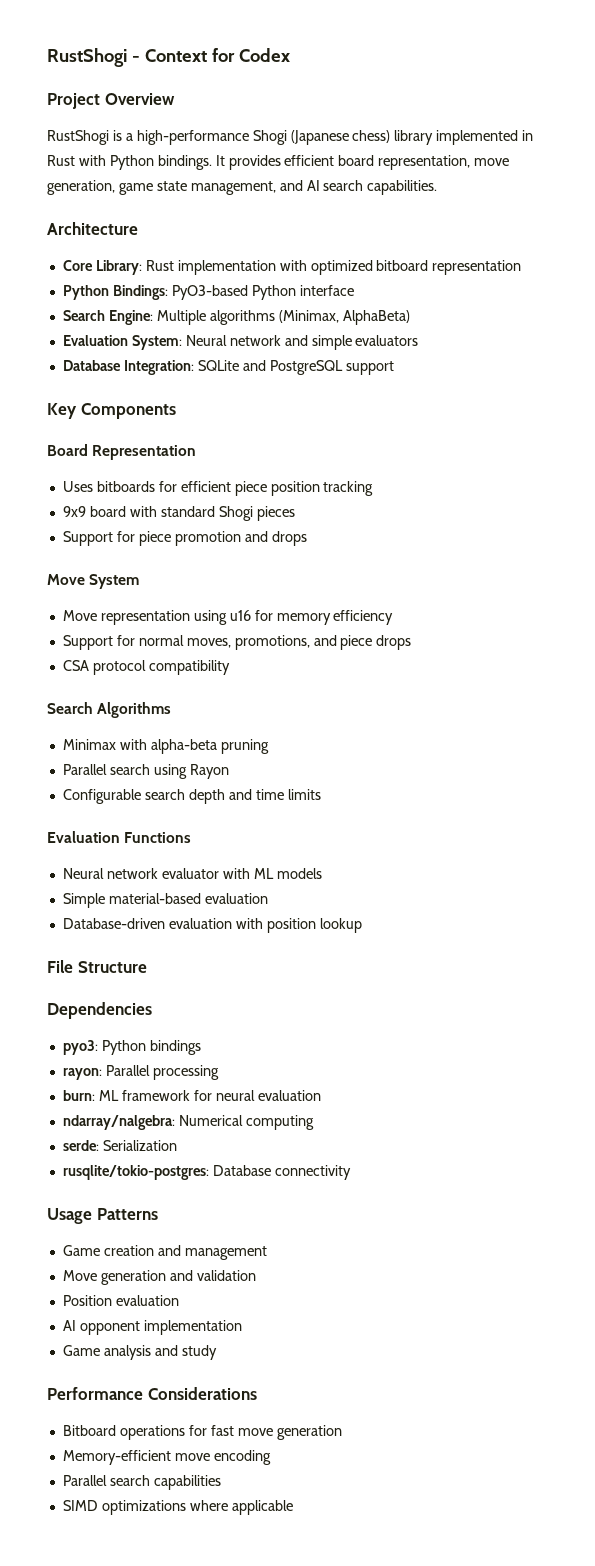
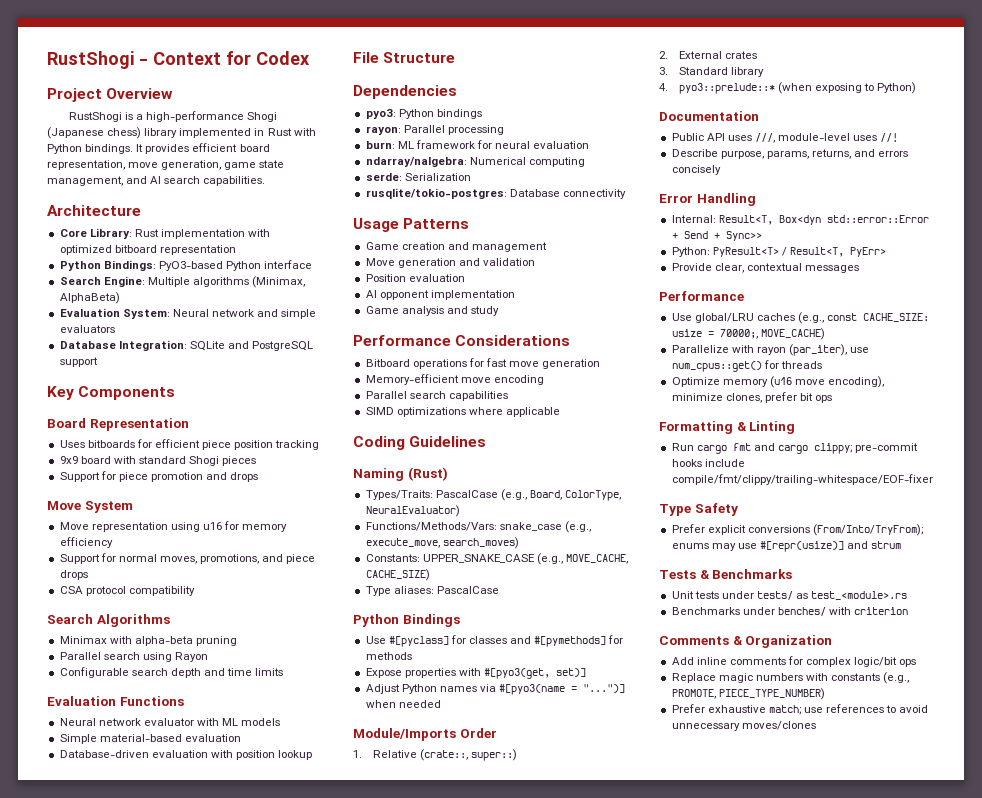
+ Coding Guidelines
+ Naming (Rust)
+ Types/Traits: PascalCase (e.g., Board, ColorType, NeuralEvaluator)
+ Functions/Methods/Vars: snake_case (e.g., execute_move, search_moves)
+ Constants: UPPER_SNAKE_CASE (e.g., MOVE_CACHE, CACHE_SIZE)
+ Type aliases: PascalCase
+ Python Bindings
+ Use #[pyclass] for classes and #[pymethods] for methods
+ Expose properties with #[pyo3(get, set)]
+ Adjust Python names via #[pyo3(name = "...")] when needed
+ Module/Imports Order
+ 1. Relative (crate::, super::)
+ 2. External crates
+ 3. Standard library
+ 4. pyo3::prelude::* (when exposing to Python)
+ Documentation
+ Public API uses ///, module-level uses //!
+ Describe purpose, params, returns, and errors concisely
+ Error Handling
+ Internal: Result<T, Box<dyn std::error::Error + Send + Sync>>
+ Python: PyResult<T> / Result<T, PyErr>
+ Provide clear, contextual messages
+ Performance
+ Use global/LRU caches (e.g., const CACHE_SIZE: usize = 70000;, MOVE_CACHE)
+ Parallelize with rayon (par_iter), use num_cpus::get() for threads
+ Optimize memory (u16 move encoding), minimize clones, prefer bit ops
+ Formatting & Linting
+ Run cargo fmt and cargo clippy; pre-commit hooks include compile/fmt/clippy/trailing-whitespace/EOF-fixer
+ Type Safety
+ Prefer explicit conversions (From/Into/TryFrom); enums may use #[repr(usize)] and strum
+ Tests & Benchmarks
+ Unit tests under tests/ as test_<module>.rs
+ Benchmarks under benches/ with criterion
+ Comments & Organization
+ Add inline comments for complex logic/bit ops
+ Replace magic numbers with constants (e.g., PROMOTE, PIECE_TYPE_NUMBER)
+ Prefer exhaustive match; use references to avoid unnecessary moves/clones

